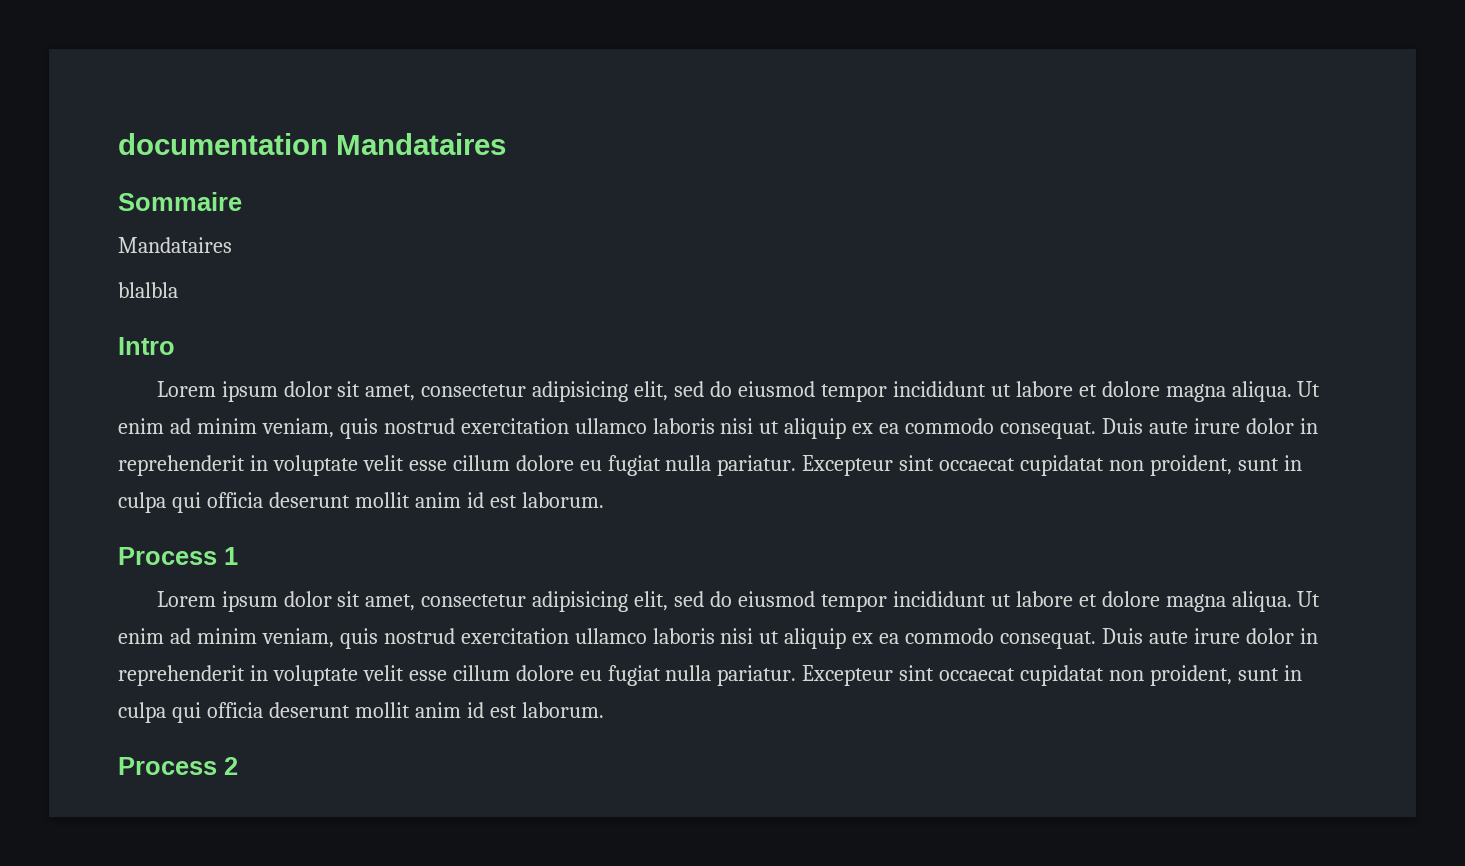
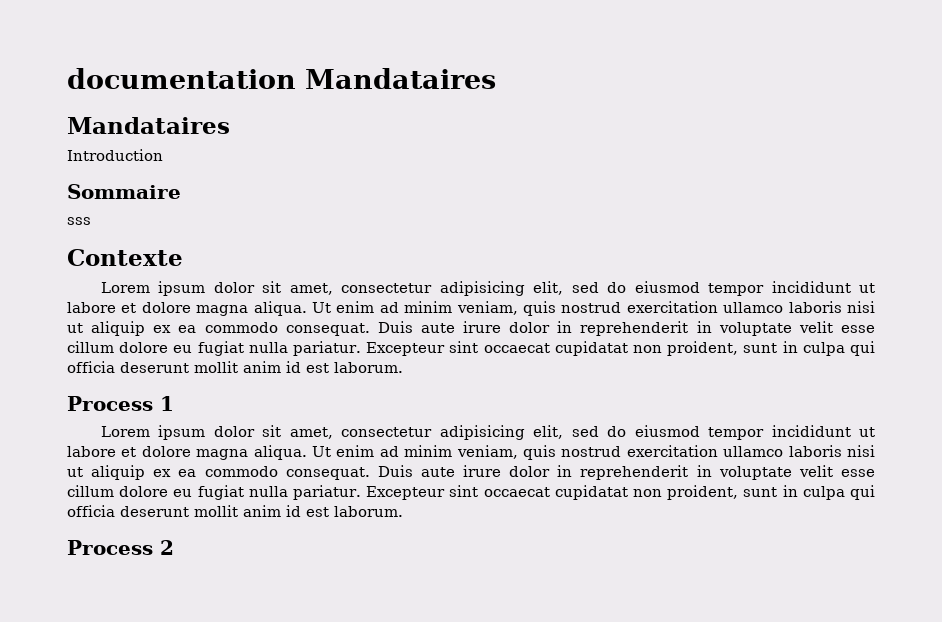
  documentation Mandataires
+ Mandataires
+ Introduction
  Sommaire
- Mandataires
- blalbla
- Intro
+ sss
+ Contexte

